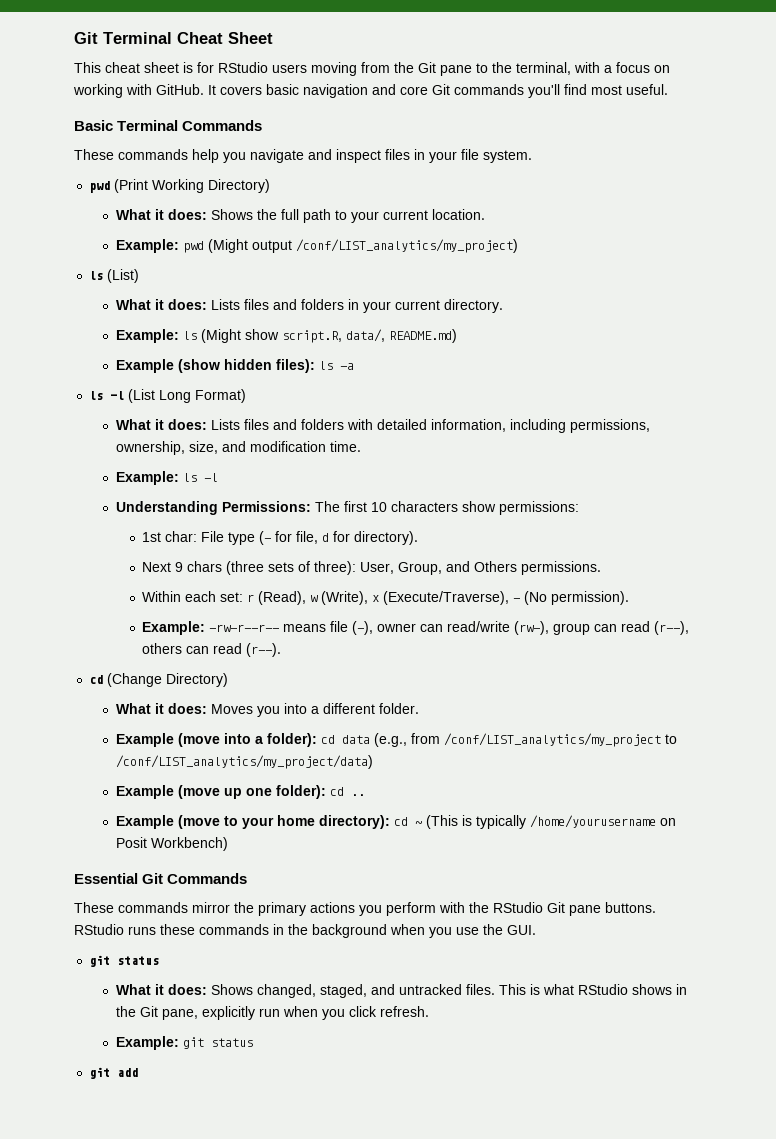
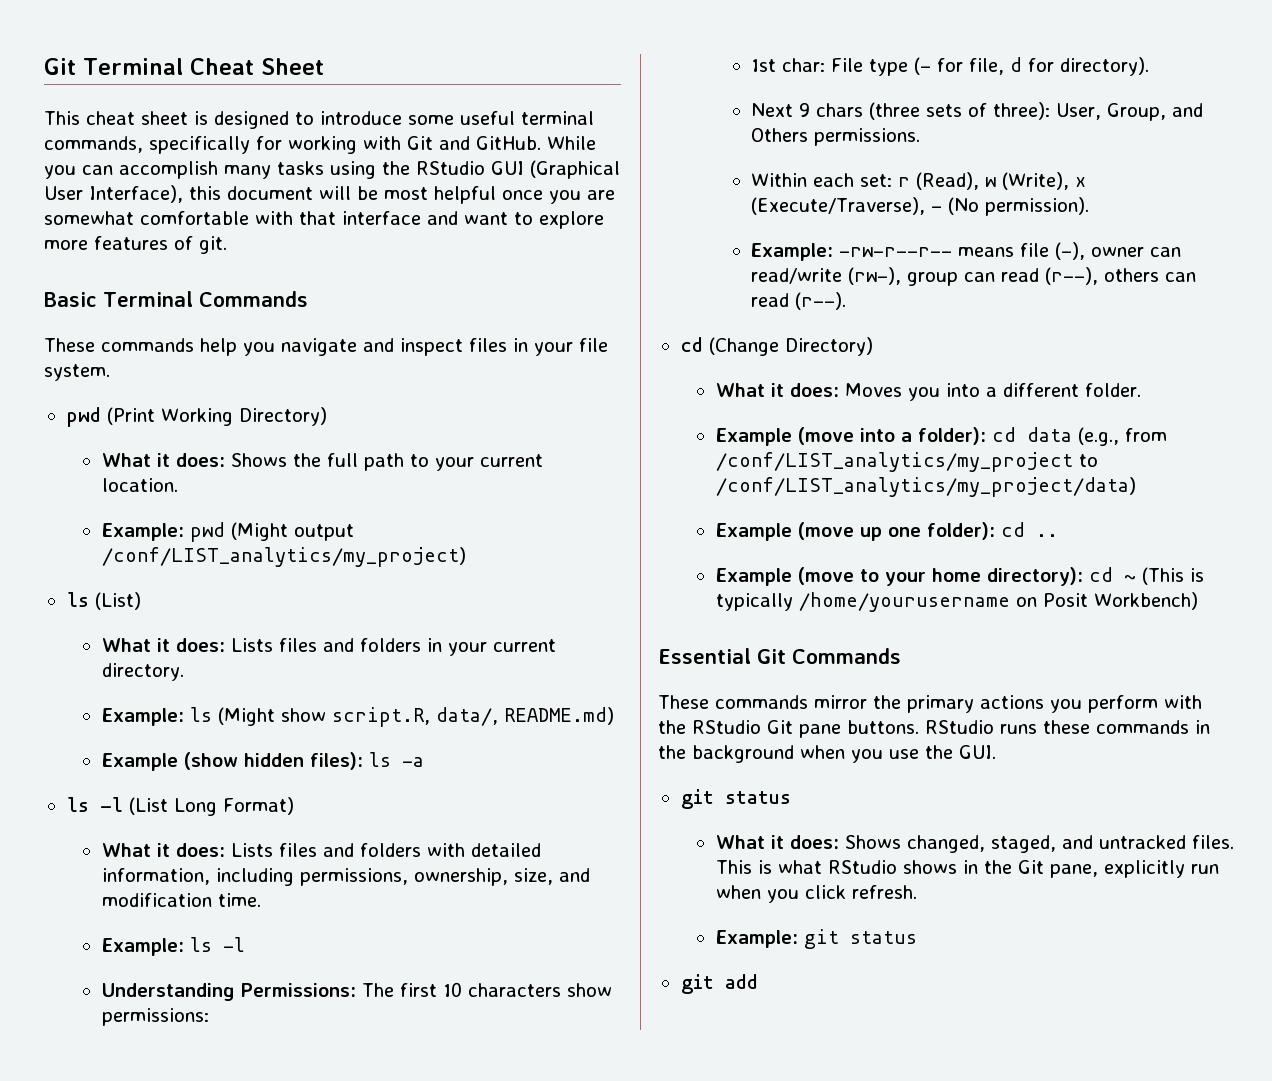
- This cheat sheet is for RStudio users moving from the Git pane to the terminal, with a focus on working with GitHub. It covers basic navigation and core Git commands you'll find most useful.
+ This cheat sheet is designed to introduce some useful terminal commands, specifically for working with Git and GitHub. While you can accomplish many tasks using the RStudio GUI (Graphical User Interface), this document will be most helpful once you are somewhat comfortable with that interface and want to explore more features of git.

